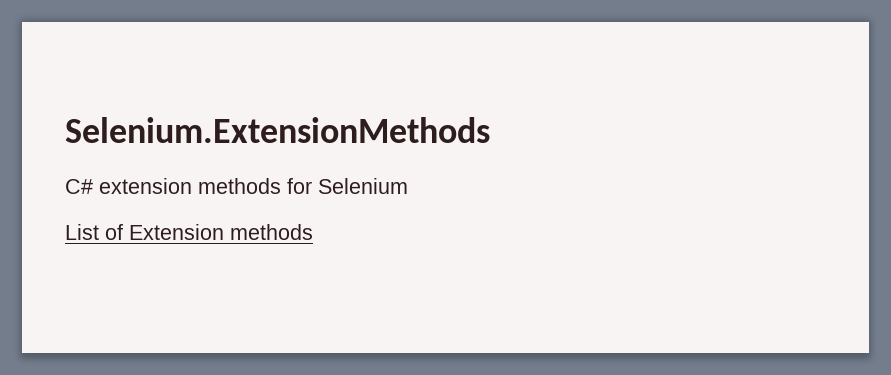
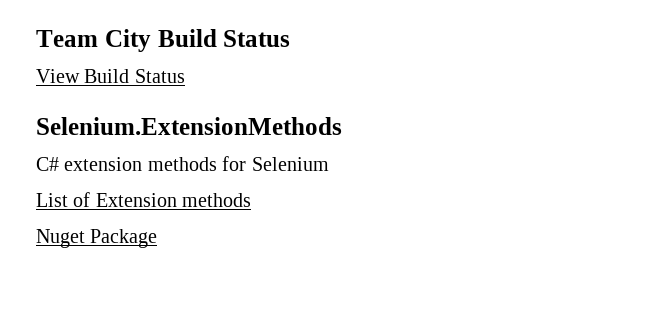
+ Team City Build Status
+ View Build Status
+ Nuget Package

